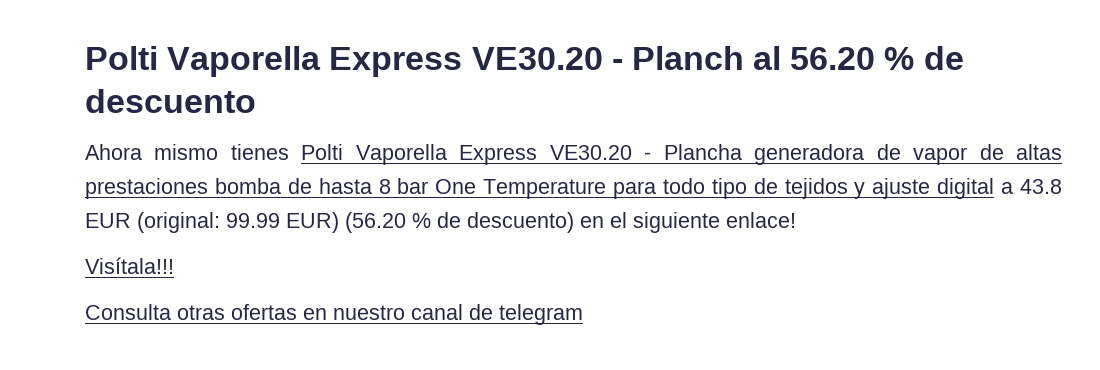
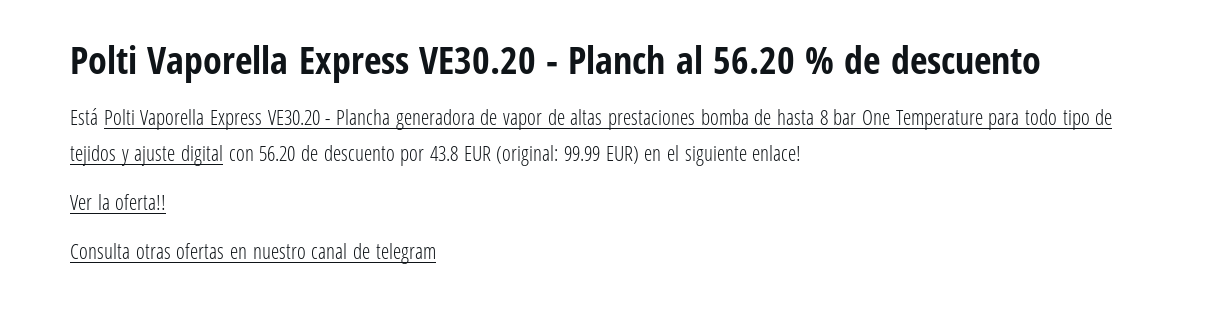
- Ahora mismo tienes Polti Vaporella Express VE30.20 - Plancha generadora de vapor de altas prestaciones bomba de hasta 8 bar One Temperature para todo tipo de tejidos y ajuste digital a 43.8 EUR (original: 99.99 EUR) (56.20 % de descuento) en el siguiente enlace!
+ Está Polti Vaporella Express VE30.20 - Plancha generadora de vapor de altas prestaciones bomba de hasta 8 bar One Temperature para todo tipo de tejidos y ajuste digital con 56.20 de descuento por 43.8 EUR (original: 99.99 EUR) en el siguiente enlace!
- Visítala!!!
+ Ver la oferta!!

